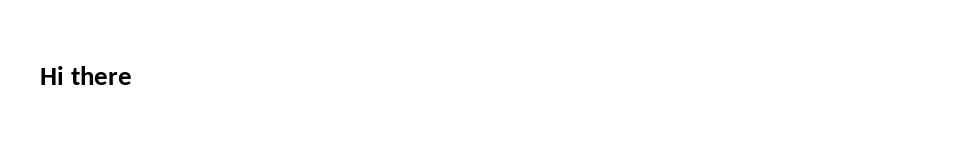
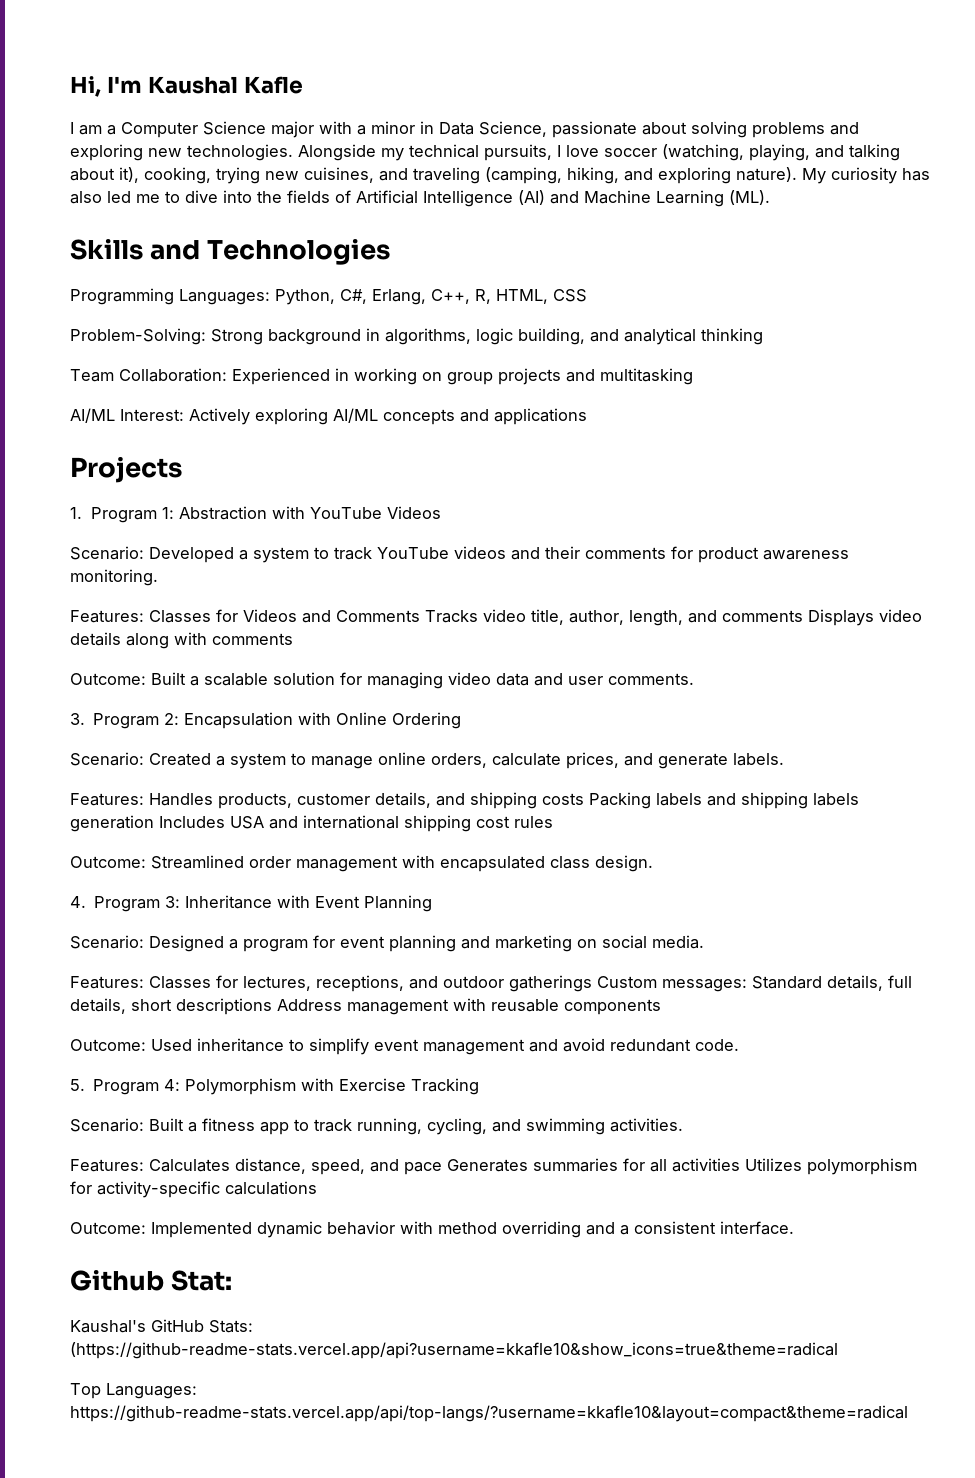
- Hi there
+ Hi, I'm Kaushal Kafle
+ I am a Computer Science major with a minor in Data Science, passionate about solving problems and exploring new technologies. Alongside my technical pursuits, I love soccer (watching, playing, and talking about it), cooking, trying new cuisines, and traveling (camping, hiking, and exploring nature). My curiosity has also led me to dive into the fields of Artificial Intelligence (AI) and Machine Learning (ML).
+ Skills and Technologies
+ Programming Languages: Python, C#, Erlang, C++, R, HTML, CSS
+ Problem-Solving: Strong background in algorithms, logic building, and analytical thinking
+ Team Collaboration: Experienced in working on group projects and multitasking
+ AI/ML Interest: Actively exploring AI/ML concepts and applications
+ Projects
+ 1. Program 1: Abstraction with YouTube Videos
+ Scenario: Developed a system to track YouTube videos and their comments for product awareness monitoring.
+ Features: Classes for Videos and Comments Tracks video title, author, length, and comments Displays video details along with comments
+ Outcome: Built a scalable solution for managing video data and user comments.
+ 3. Program 2: Encapsulation with Online Ordering
+ Scenario: Created a system to manage online orders, calculate prices, and generate labels.
+ Features: Handles products, customer details, and shipping costs Packing labels and shipping labels generation Includes USA and international shipping cost rules
+ Outcome: Streamlined order management with encapsulated class design.
+ 4. Program 3: Inheritance with Event Planning
+ Scenario: Designed a program for event planning and marketing on social media.
+ Features: Classes for lectures, receptions, and outdoor gatherings Custom messages: Standard details, full details, short descriptions Address management with reusable components
+ Outcome: Used inheritance to simplify event management and avoid redundant code.
+ 5. Program 4: Polymorphism with Exercise Tracking
+ Scenario: Built a fitness app to track running, cycling, and swimming activities.
+ Features: Calculates distance, speed, and pace Generates summaries for all activities Utilizes polymorphism for activity-specific calculations
+ Outcome: Implemented dynamic behavior with method overriding and a consistent interface.
+ Github Stat:
+ Kaushal's GitHub Stats: (https://github-readme-stats.vercel.app/api?username=kkafle10&show_icons=true&theme=radical
+ Top Languages: https://github-readme-stats.vercel.app/api/top-langs/?username=kkafle10&layout=compact&theme=radical

